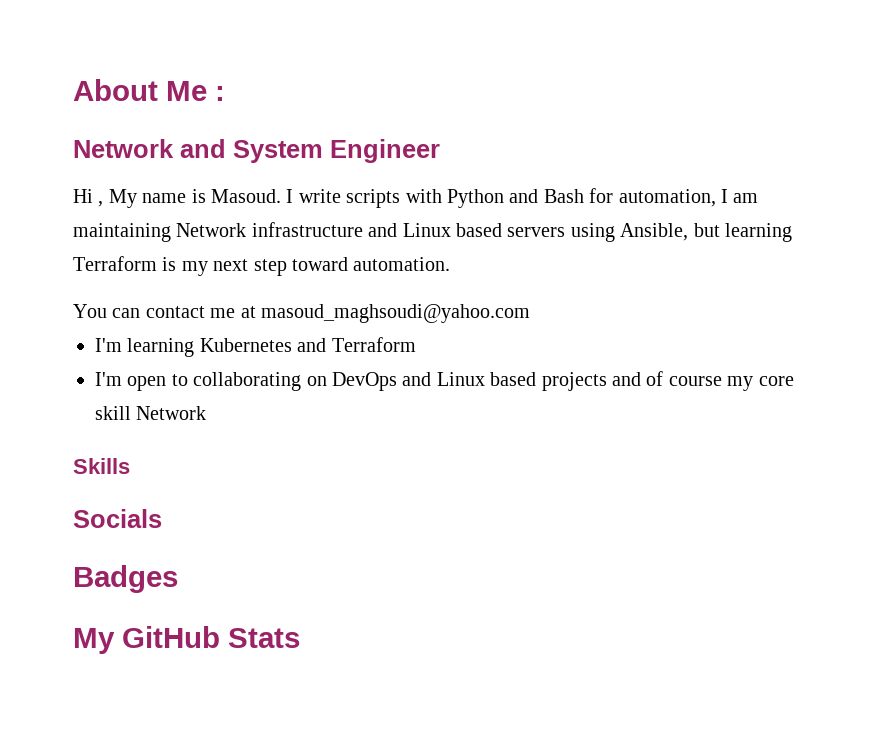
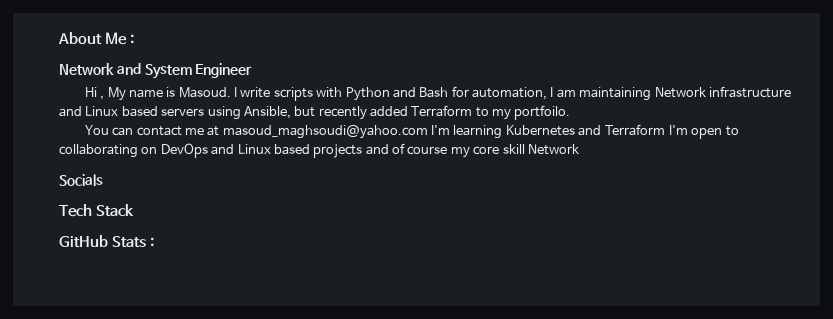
- I write scripts with Python and Bash for automation, I am maintaining Network infrastructure and Linux based servers using Ansible, but learning Terraform is my next step toward automation.
+ I write scripts with Python and Bash for automation, I am maintaining Network infrastructure and Linux based servers using Ansible, but recently added Terraform to my portfoilo.
- You can contact me at masoud_maghsoudi@yahoo.com
- I'm learning Kubernetes and Terraform
- I'm open to collaborating on DevOps and Linux based projects and of course my core skill Network
+ You can contact me at masoud_maghsoudi@yahoo.com I'm learning Kubernetes and Terraform I'm open to collaborating on DevOps and Linux based projects and of course my core skill Network
- Skills
- Badges
- My GitHub Stats
+ Tech Stack
+ GitHub Stats :

